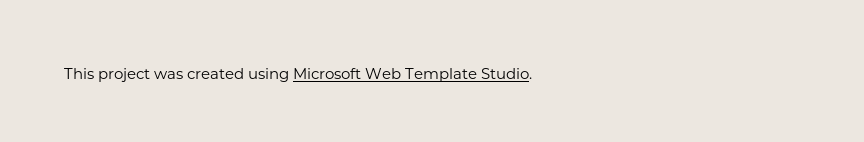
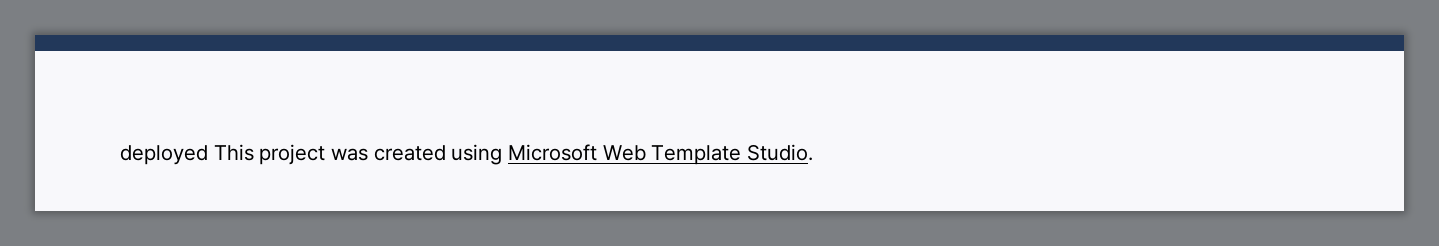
- This project was created using Microsoft Web Template Studio.
+ deployed This project was created using Microsoft Web Template Studio.

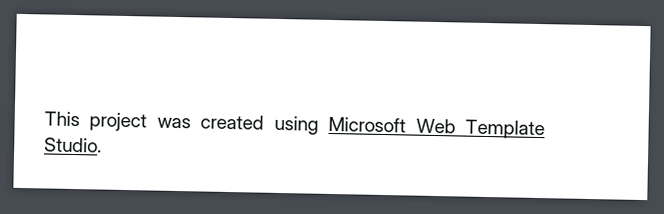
- deployed This project was created using Microsoft Web Template Studio.
+ This project was created using Microsoft Web Template Studio.

